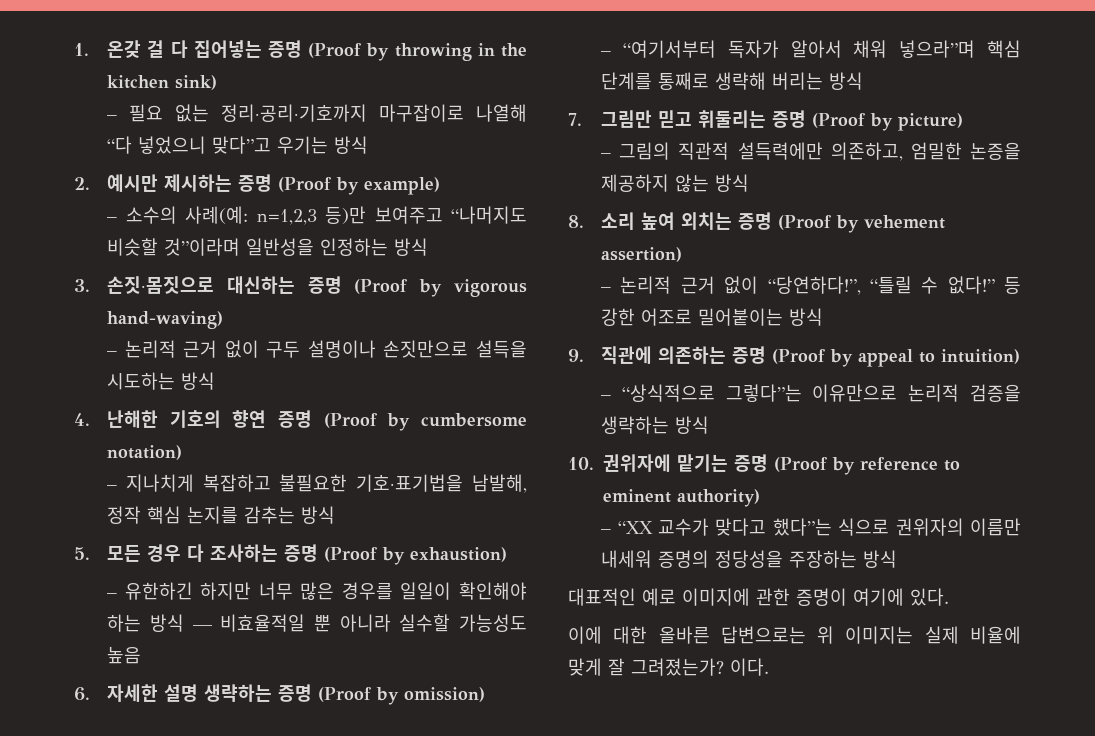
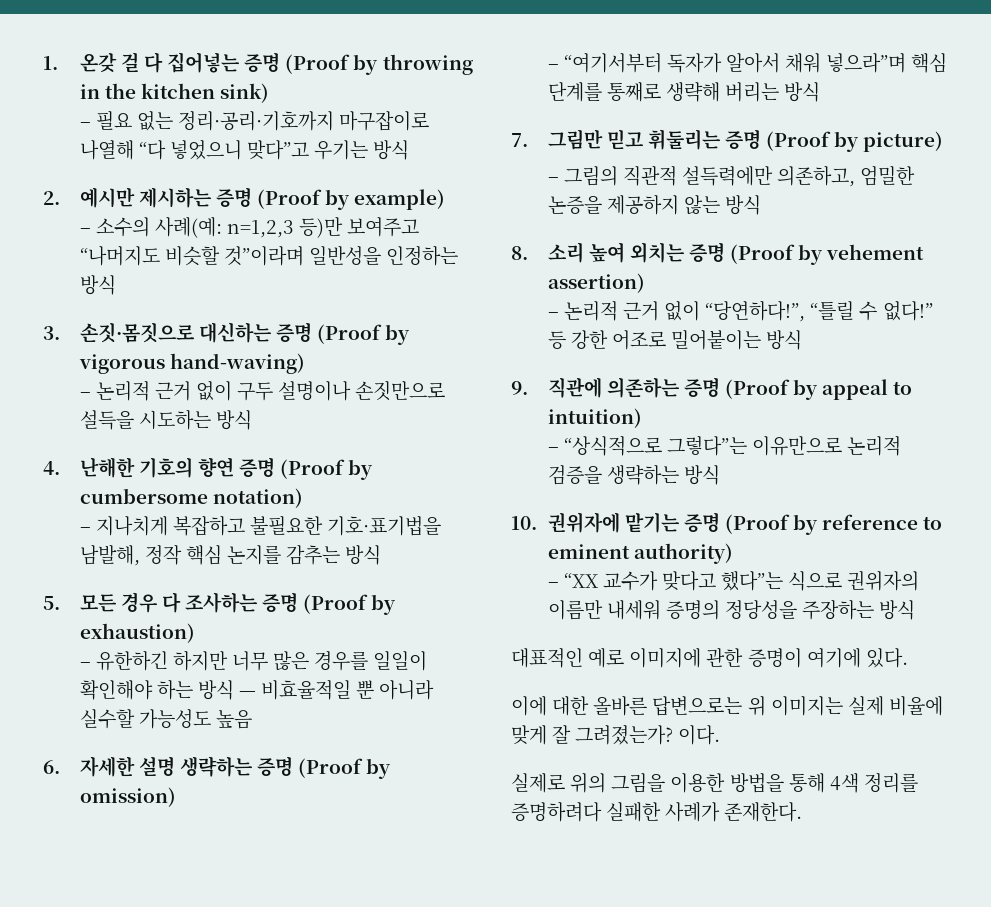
+ 실제로 위의 그림을 이용한 방법을 통해 4색 정리를 증명하려다 실패한 사례가 존재한다.

